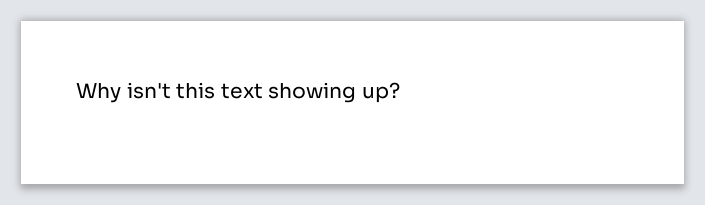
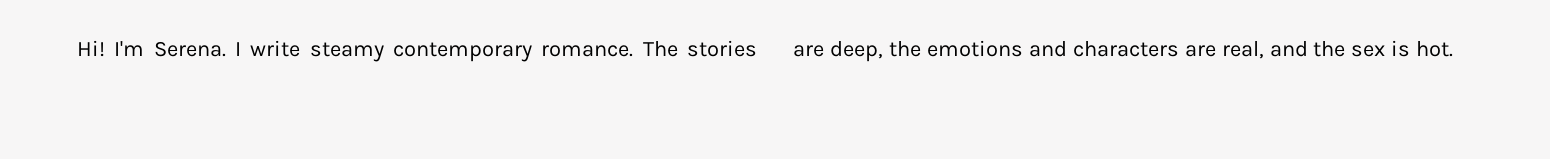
- Why isn't this text showing up?
+ Hi! I'm Serena. I write steamy contemporary romance. The stories are deep, the emotions and characters are real, and the sex is hot.

